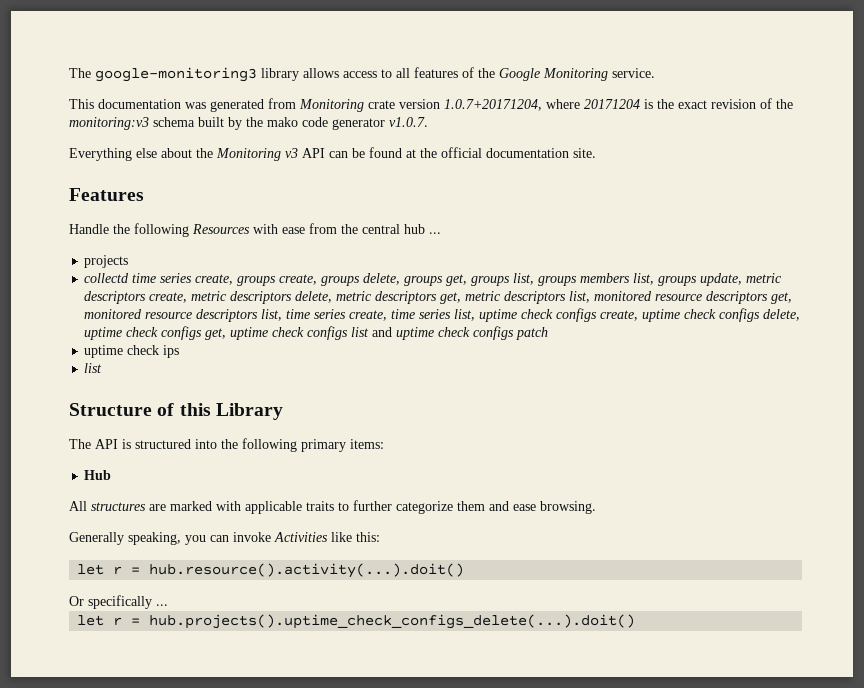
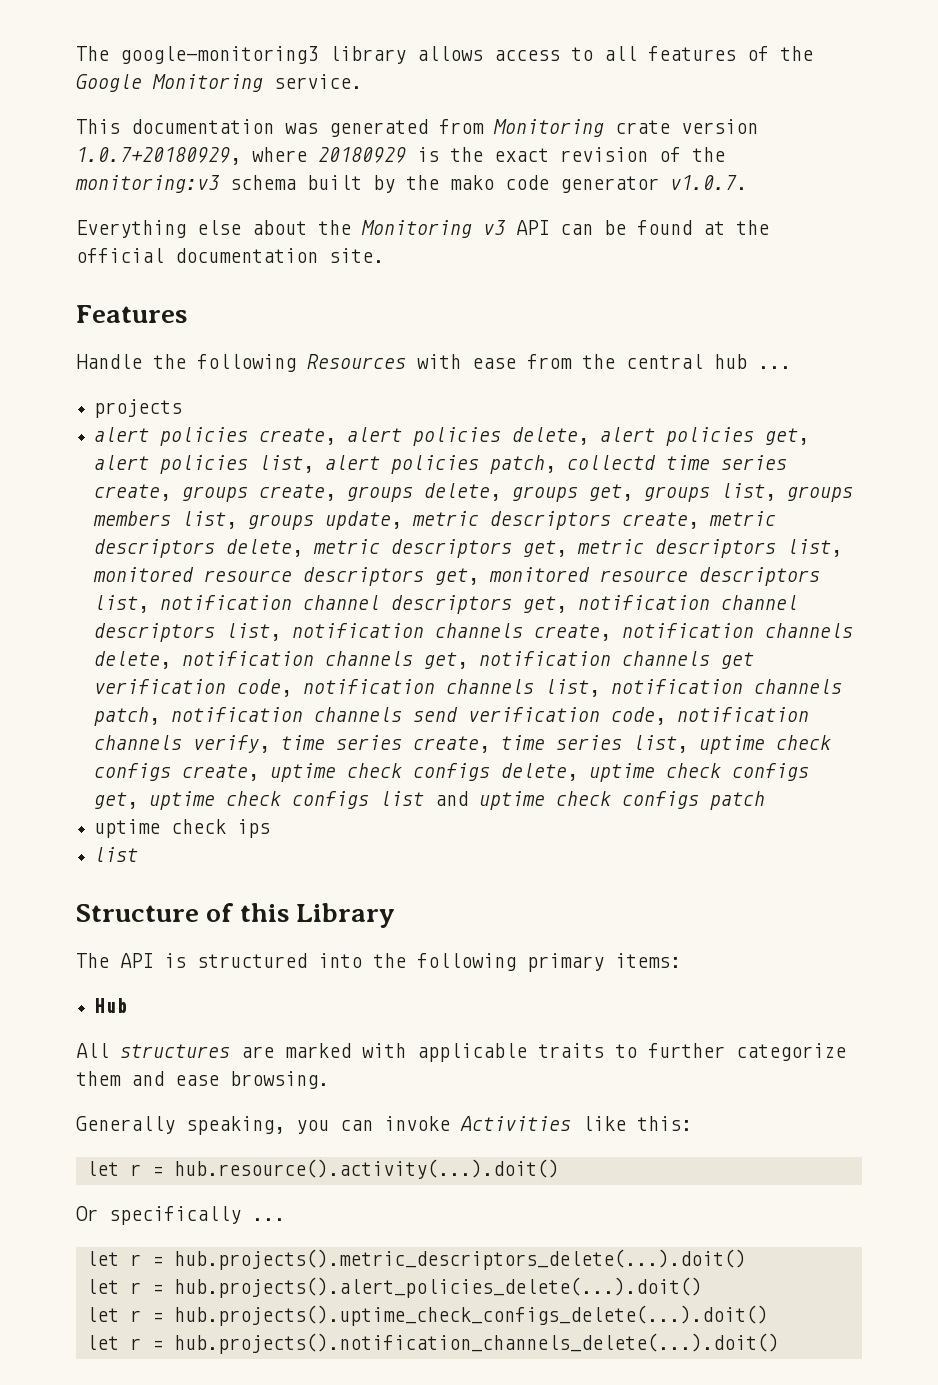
- This documentation was generated from Monitoring crate version 1.0.7+20171204, where 20171204 is the exact revision of the monitoring:v3 schema built by the mako code generator v1.0.7.
+ This documentation was generated from Monitoring crate version 1.0.7+20180929, where 20180929 is the exact revision of the monitoring:v3 schema built by the mako code generator v1.0.7.
- collectd time series create, groups create, groups delete, groups get, groups list, groups members list, groups update, metric descriptors create, metric descriptors delete, metric descriptors get, metric descriptors list, monitored resource descriptors get, monitored resource descriptors list, time series create, time series list, uptime check configs create, uptime check configs delete, uptime check configs get, uptime check configs list and uptime check configs patch
+ alert policies create, alert policies delete, alert policies get, alert policies list, alert policies patch, collectd time series create, groups create, groups delete, groups get, groups list, groups members list, groups update, metric descriptors create, metric descriptors delete, metric descriptors get, metric descriptors list, monitored resource descriptors get, monitored resource descriptors list, notification channel descriptors get, notification channel descriptors list, notification channels create, notification channels delete, notification channels get, notification channels get verification code, notification channels list, notification channels patch, notification channels send verification code, notification channels verify, time series create, time series list, uptime check configs create, uptime check configs delete, uptime check configs get, uptime check configs list and uptime check configs patch
+ let r = hub.projects().metric_descriptors_delete(...).doit()
+ let r = hub.projects().alert_policies_delete(...).doit()
+ let r = hub.projects().notification_channels_delete(...).doit()

